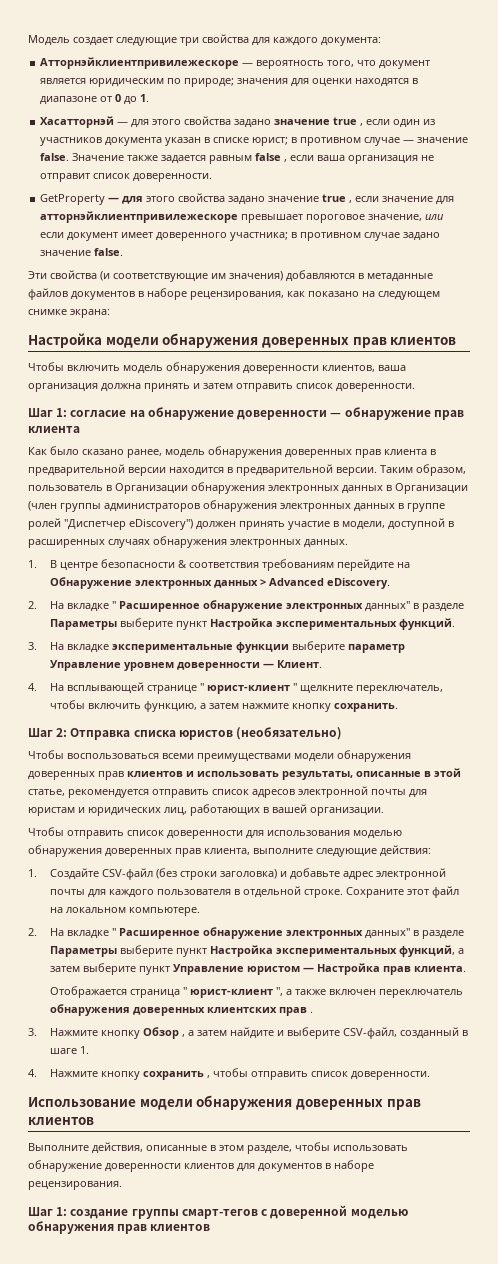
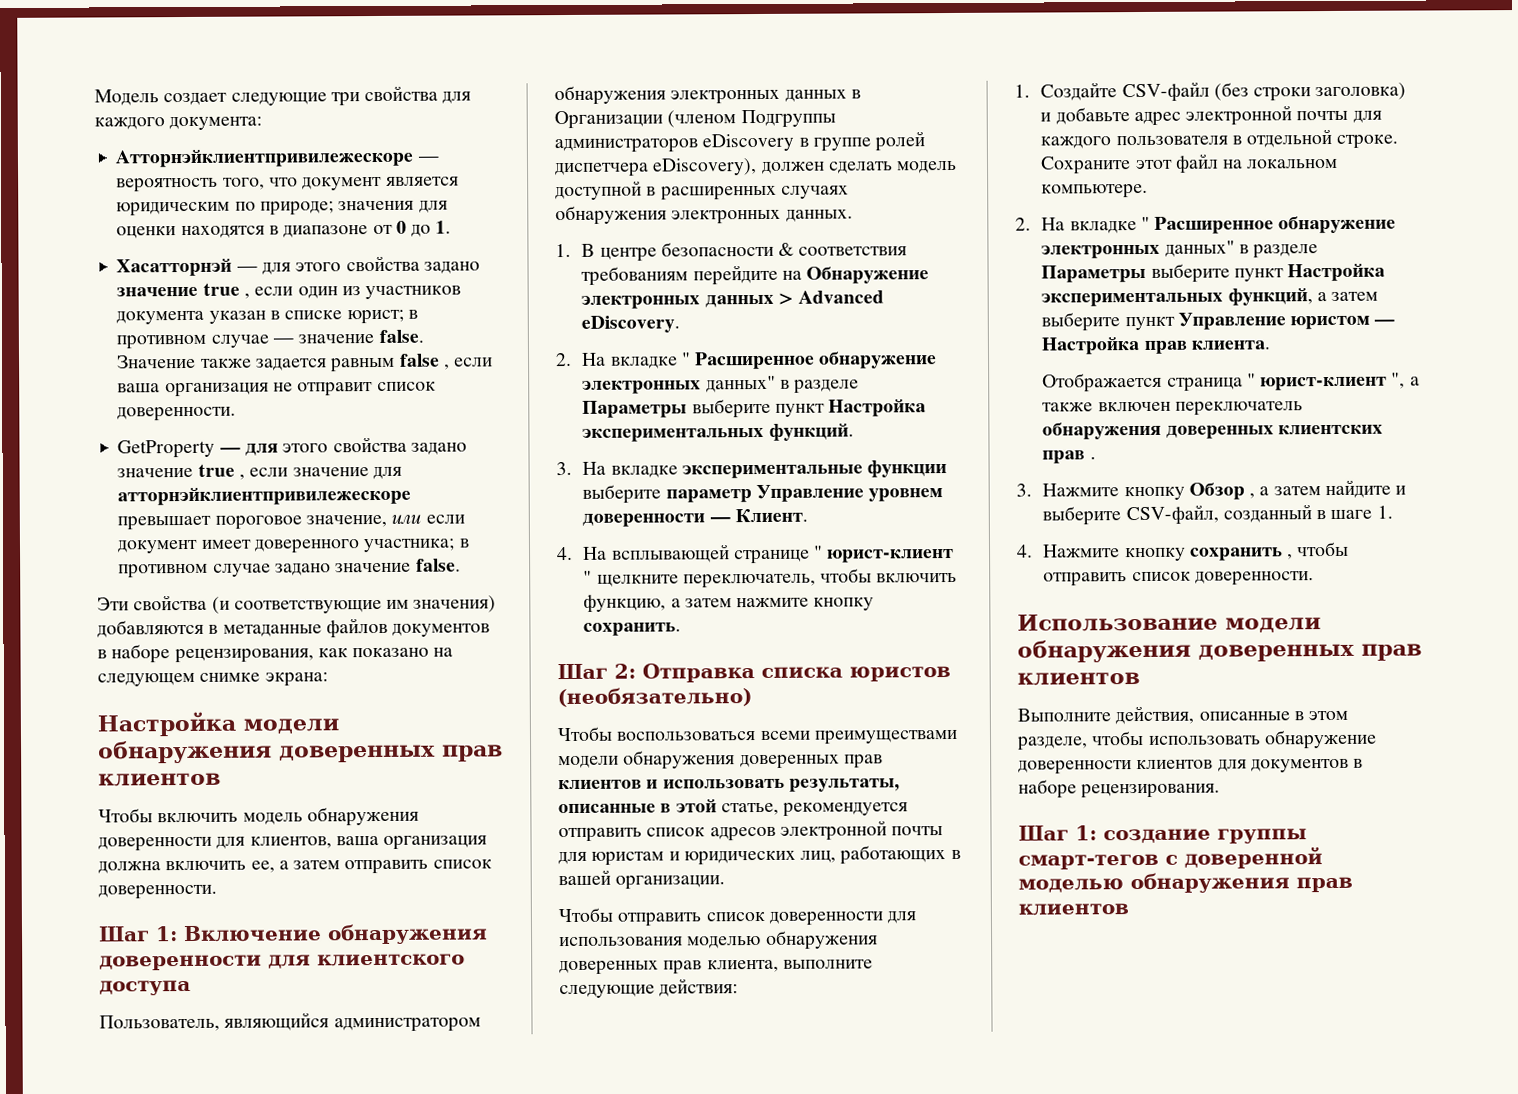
- Чтобы включить модель обнаружения доверенности клиентов, ваша организация должна принять и затем отправить список доверенности.
+ Чтобы включить модель обнаружения доверенности для клиентов, ваша организация должна включить ее, а затем отправить список доверенности.
- Шаг 1: согласие на обнаружение доверенности — обнаружение прав клиента
- Как было сказано ранее, модель обнаружения доверенных прав клиента в предварительной версии находится в предварительной версии. Таким образом, пользователь в Организации обнаружения электронных данных в Организации (член группы администраторов обнаружения электронных данных в группе ролей "Диспетчер eDiscovery") должен принять участие в модели, доступной в расширенных случаях обнаружения электронных данных.
+ Шаг 1: Включение обнаружения доверенности для клиентского доступа
+ Пользователь, являющийся администратором обнаружения электронных данных в Организации (членом Подгруппы администраторов eDiscovery в группе ролей диспетчера eDiscovery), должен сделать модель доступной в расширенных случаях обнаружения электронных данных.

